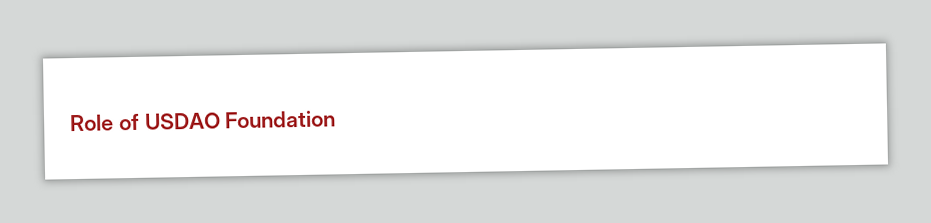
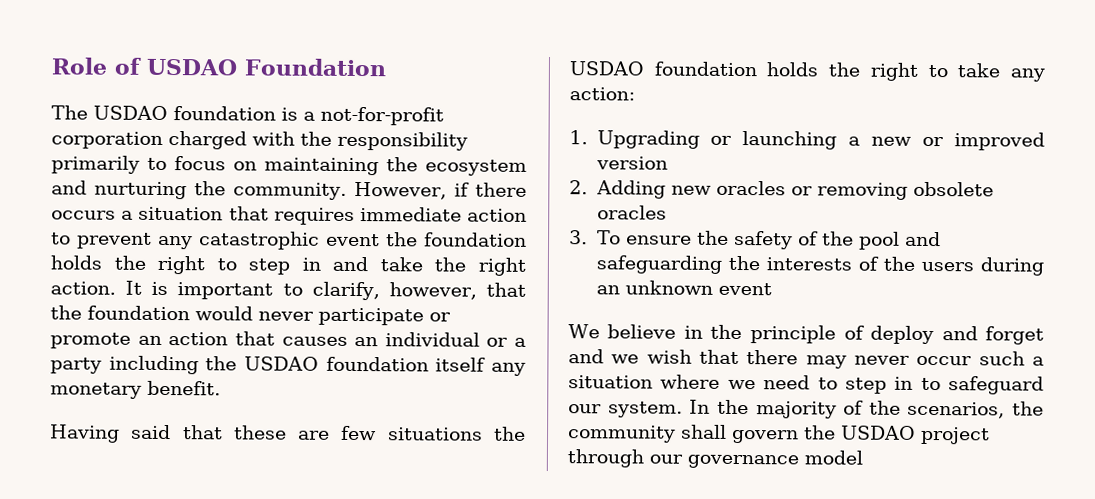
+ The USDAO foundation is a not-for-profit corporation charged with the responsibility primarily to focus on maintaining the ecosystem and nurturing the community. However, if there occurs a situation that requires immediate action to prevent any catastrophic event the foundation holds the right to step in and take the right action. It is important to clarify, however, that the foundation would never participate or promote an action that causes an individual or a party including the USDAO foundation itself any monetary benefit.
+ Having said that these are few situations the USDAO foundation holds the right to take any action:
+ 1. Upgrading or launching a new or improved version
+ 2. Adding new oracles or removing obsolete oracles
+ 3. To ensure the safety of the pool and safeguarding the interests of the users during an unknown event
+ We believe in the principle of deploy and forget and we wish that there may never occur such a situation where we need to step in to safeguard our system. In the majority of the scenarios, the community shall govern the USDAO project through our governance model

